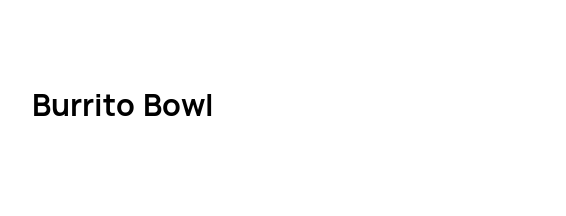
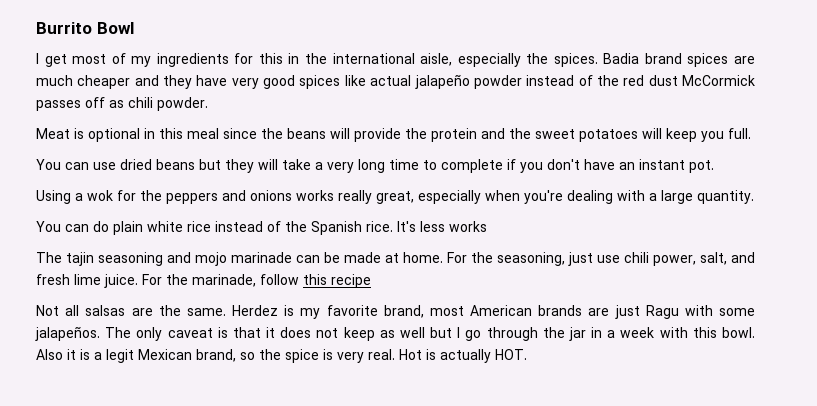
+ I get most of my ingredients for this in the international aisle, especially the spices. Badia brand spices are much cheaper and they have very good spices like actual jalapeño powder instead of the red dust McCormick passes off as chili powder.
+ Meat is optional in this meal since the beans will provide the protein and the sweet potatoes will keep you full.
+ You can use dried beans but they will take a very long time to complete if you don't have an instant pot.
+ Using a wok for the peppers and onions works really great, especially when you're dealing with a large quantity.
+ You can do plain white rice instead of the Spanish rice. It's less works
+ The tajin seasoning and mojo marinade can be made at home. For the seasoning, just use chili power, salt, and fresh lime juice. For the marinade, follow this recipe
+ Not all salsas are the same. Herdez is my favorite brand, most American brands are just Ragu with some jalapeños. The only caveat is that it does not keep as well but I go through the jar in a week with this bowl. Also it is a legit Mexican brand, so the spice is very real. Hot is actually HOT.

